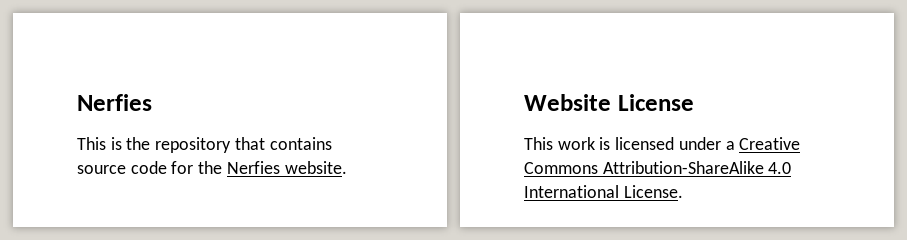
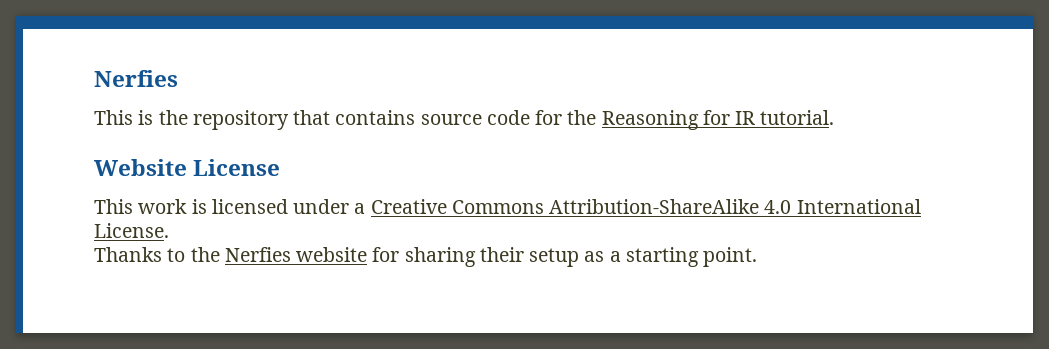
- This is the repository that contains source code for the Nerfies website.
+ This is the repository that contains source code for the Reasoning for IR tutorial.
+ Thanks to the Nerfies website for sharing their setup as a starting point.

